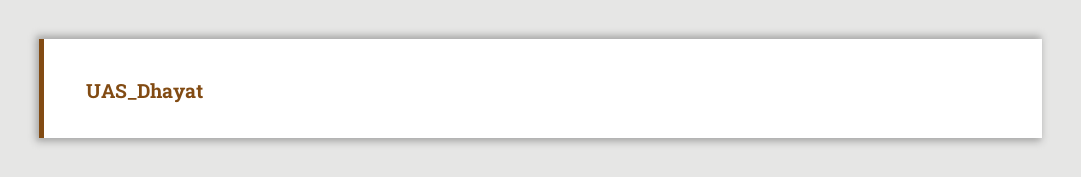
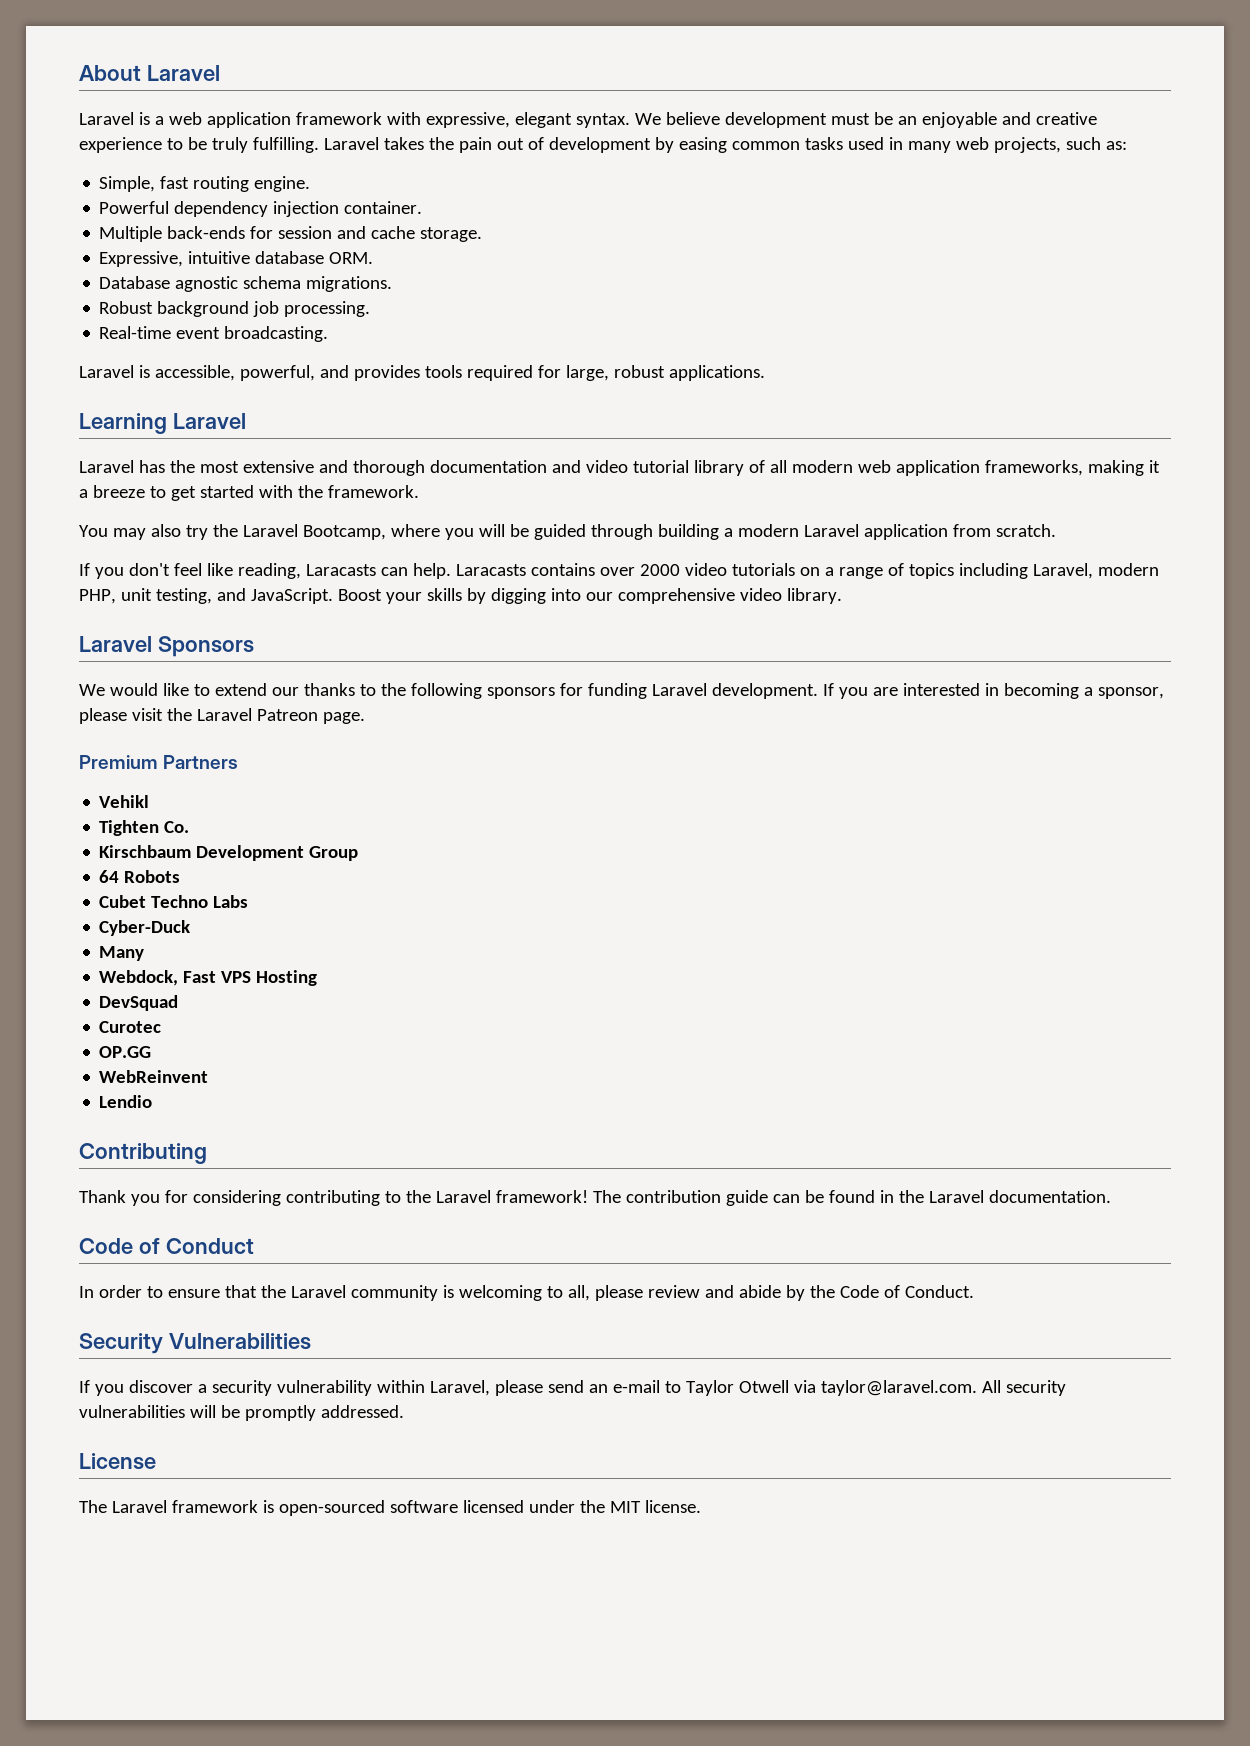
- UAS_Dhayat
+ About Laravel
+ Laravel is a web application framework with expressive, elegant syntax. We believe development must be an enjoyable and creative experience to be truly fulfilling. Laravel takes the pain out of development by easing common tasks used in many web projects, such as:
+ Simple, fast routing engine.
+ Powerful dependency injection container.
+ Multiple back-ends for session and cache storage.
+ Expressive, intuitive database ORM.
+ Database agnostic schema migrations.
+ Robust background job processing.
+ Real-time event broadcasting.
+ Laravel is accessible, powerful, and provides tools required for large, robust applications.
+ Learning Laravel
+ Laravel has the most extensive and thorough documentation and video tutorial library of all modern web application frameworks, making it a breeze to get started with the framework.
+ You may also try the Laravel Bootcamp, where you will be guided through building a modern Laravel application from scratch.
+ If you don't feel like reading, Laracasts can help. Laracasts contains over 2000 video tutorials on a range of topics including Laravel, modern PHP, unit testing, and JavaScript. Boost your skills by digging into our comprehensive video library.
+ Laravel Sponsors
+ We would like to extend our thanks to the following sponsors for funding Laravel development. If you are interested in becoming a sponsor, please visit the Laravel Patreon page.
+ Premium Partners
+ Vehikl
+ Tighten Co.
+ Kirschbaum Development Group
+ 64 Robots
+ Cubet Techno Labs
+ Cyber-Duck
+ Many
+ Webdock, Fast VPS Hosting
+ DevSquad
+ Curotec
+ OP.GG
+ WebReinvent
+ Lendio
+ Contributing
+ Thank you for considering contributing to the Laravel framework! The contribution guide can be found in the Laravel documentation.
+ Code of Conduct
+ In order to ensure that the Laravel community is welcoming to all, please review and abide by the Code of Conduct.
+ Security Vulnerabilities
+ If you discover a security vulnerability within Laravel, please send an e-mail to Taylor Otwell via taylor@laravel.com. All security vulnerabilities will be promptly addressed.
+ License
+ The Laravel framework is open-sourced software licensed under the MIT license.

